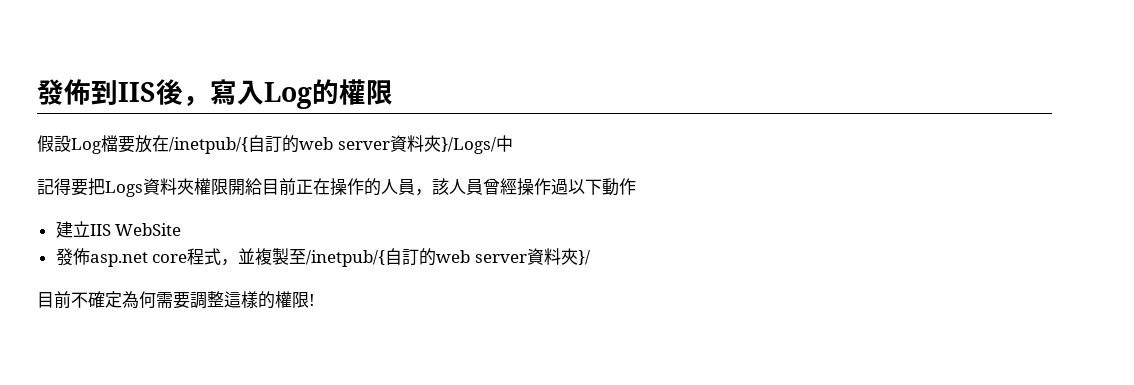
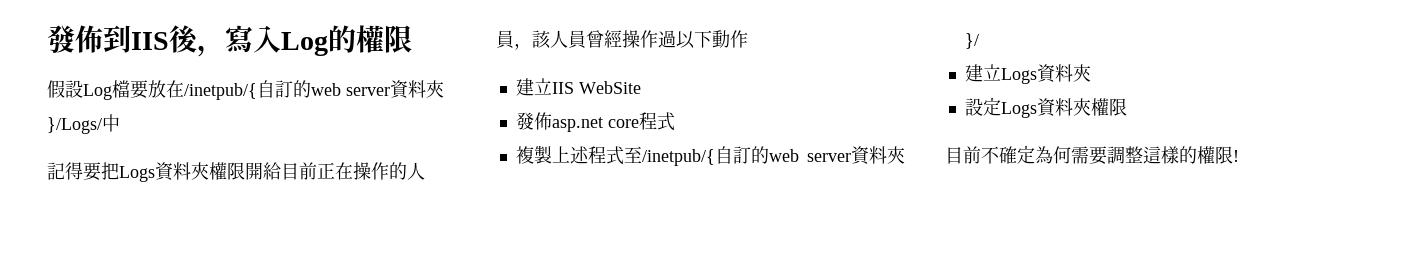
- 發佈asp.net core程式，並複製至/inetpub/{自訂的web server資料夾}/
+ 發佈asp.net core程式
+ 複製上述程式至/inetpub/{自訂的web server資料夾}/
+ 建立Logs資料夾
+ 設定Logs資料夾權限

